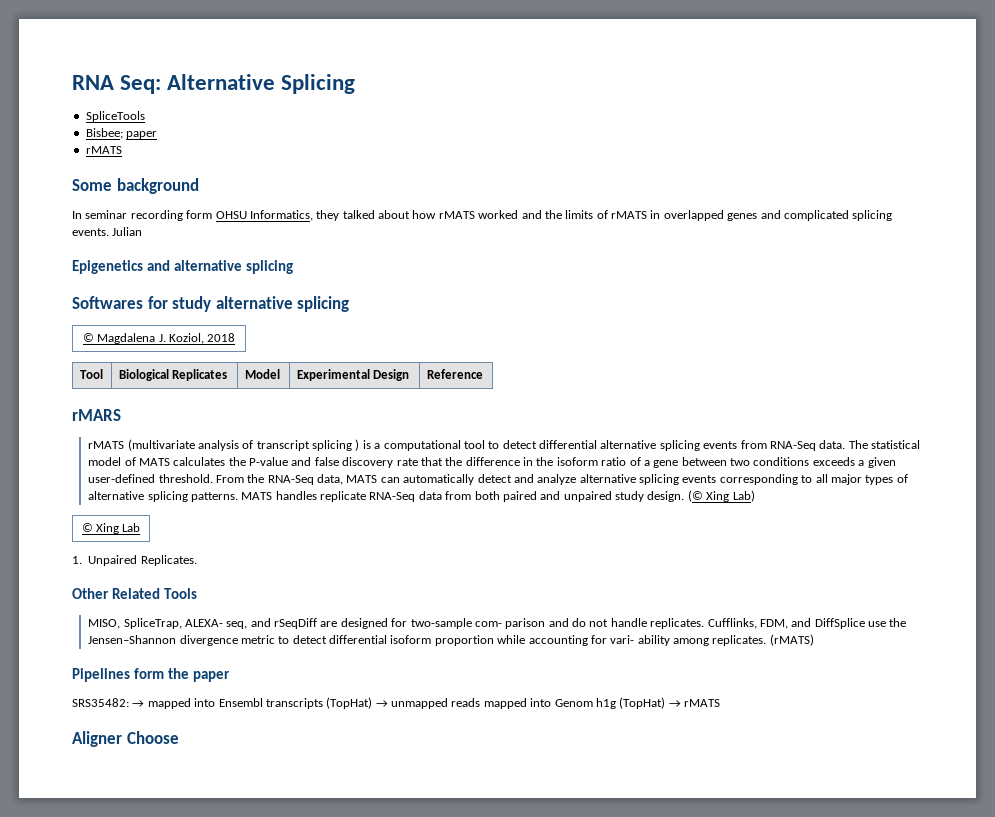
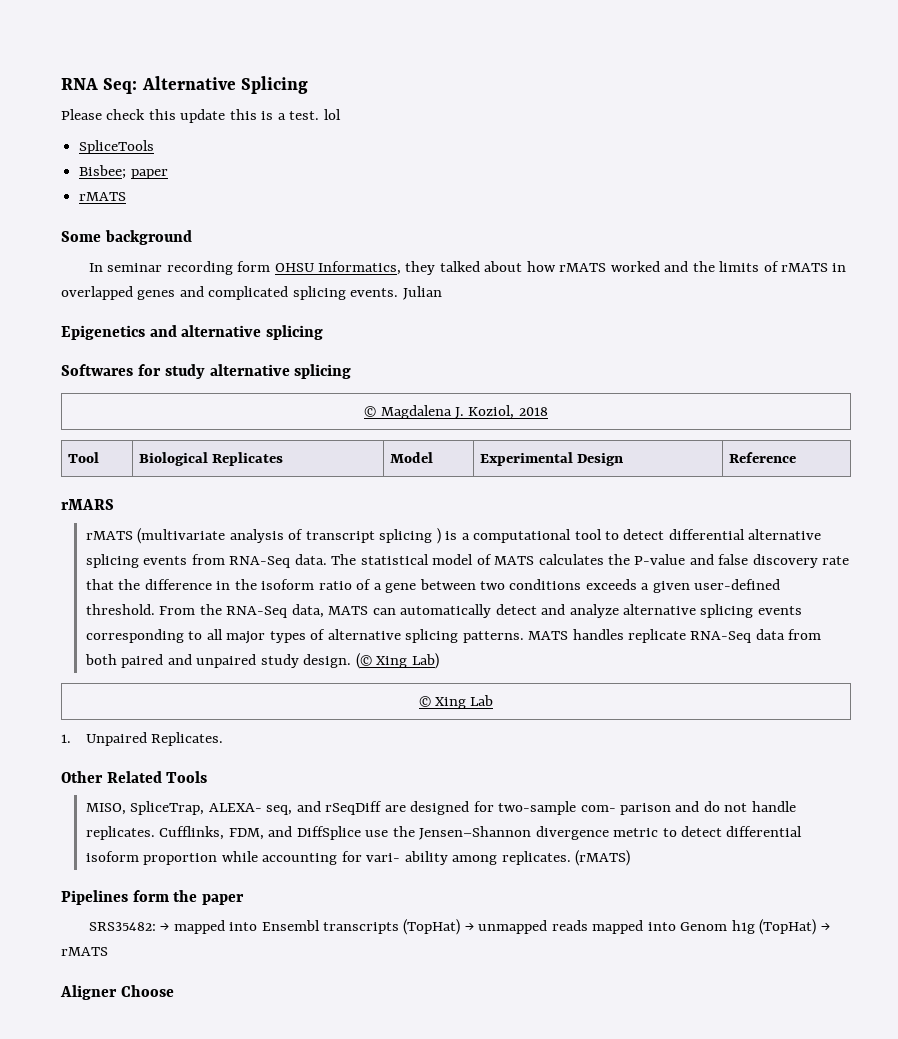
+ Please check this update this is a test. lol

